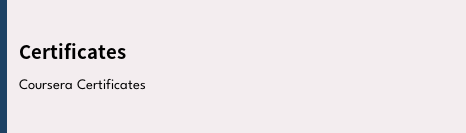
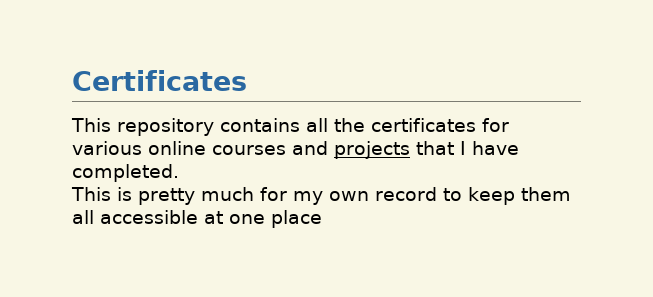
- Coursera Certificates
+ This repository contains all the certificates for various online courses and projects that I have completed.
+ This is pretty much for my own record to keep them all accessible at one place

